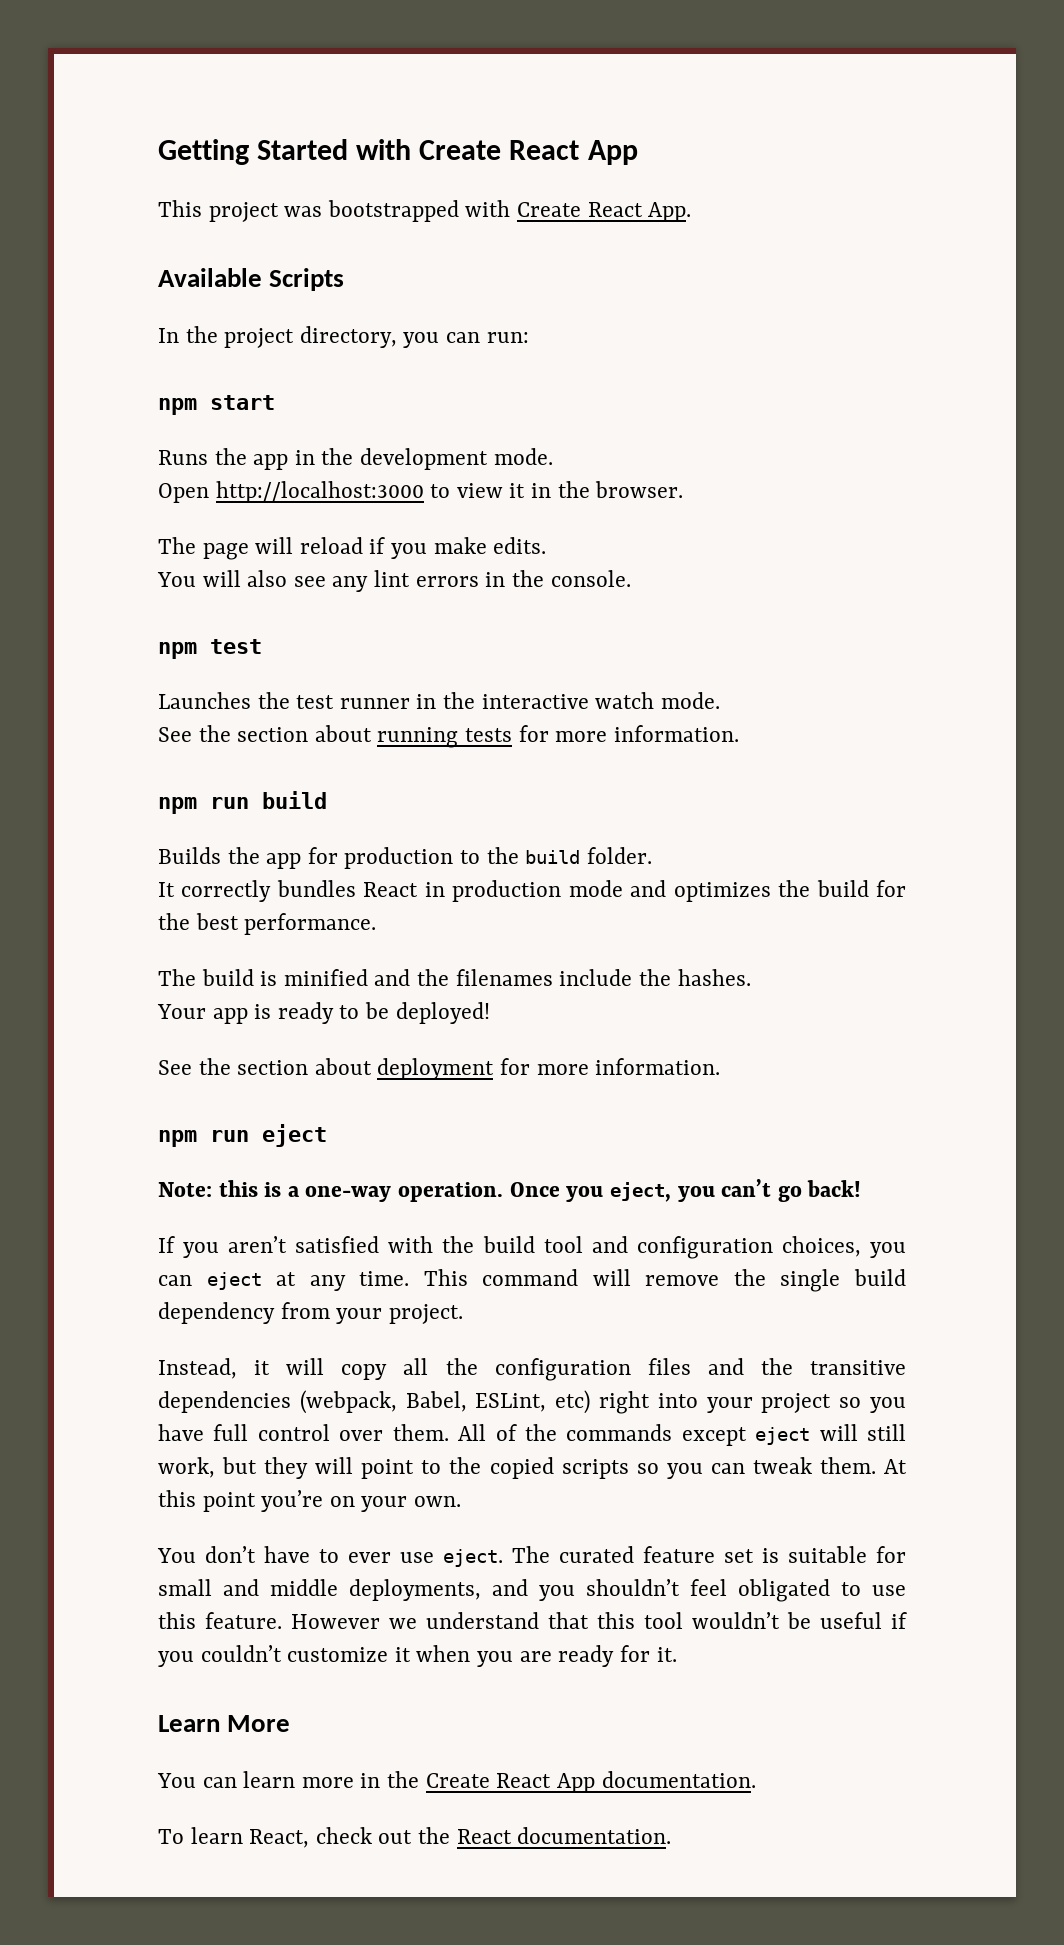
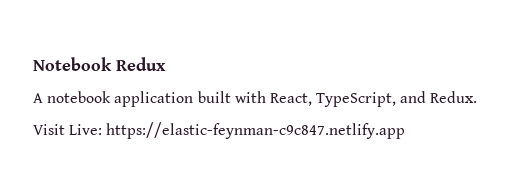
- Getting Started with Create React App
- This project was bootstrapped with Create React App.
- Available Scripts
- In the project directory, you can run:
- npm start
- Runs the app in the development mode.
- Open http://localhost:3000 to view it in the browser.
- The page will reload if you make edits.
- You will also see any lint errors in the console.
- npm test
- Launches the test runner in the interactive watch mode.
- See the section about running tests for more information.
- npm run build
- Builds the app for production to the build folder.
- It correctly bundles React in production mode and optimizes the build for the best performance.
- The build is minified and the filenames include the hashes.
- Your app is ready to be deployed!
- See the section about deployment for more information.
- npm run eject
- Note: this is a one-way operation. Once you eject, you can’t go back!
- If you aren’t satisfied with the build tool and configuration choices, you can eject at any time. This command will remove the single build dependency from your project.
- Instead, it will copy all the configuration files and the transitive dependencies (webpack, Babel, ESLint, etc) right into your project so you have full control over them. All of the commands except eject will still work, but they will point to the copied scripts so you can tweak them. At this point you’re on your own.
- You don’t have to ever use eject. The curated feature set is suitable for small and middle deployments, and you shouldn’t feel obligated to use this feature. However we understand that this tool wouldn’t be useful if you couldn’t customize it when you are ready for it.
- Learn More
- You can learn more in the Create React App documentation.
- To learn React, check out the React documentation.
+ Notebook Redux
+ A notebook application built with React, TypeScript, and Redux.
+ Visit Live: https://elastic-feynman-c9c847.netlify.app

